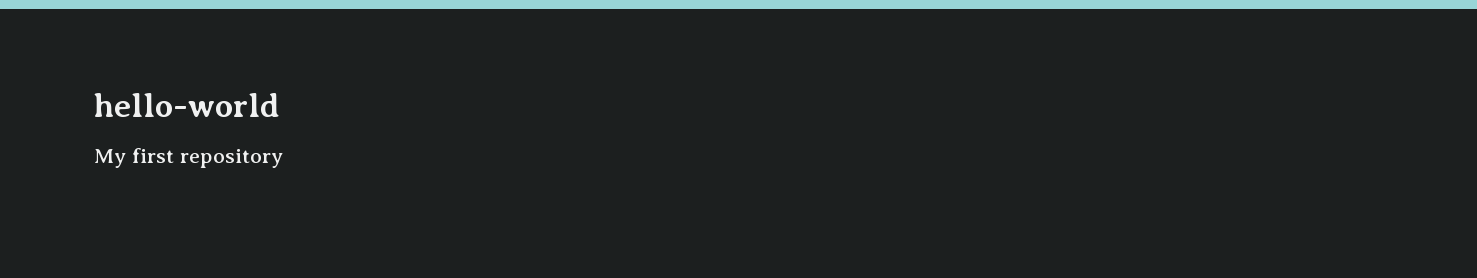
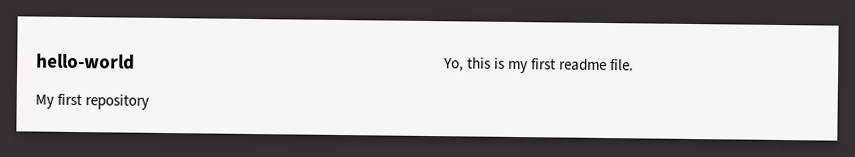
+ Yo, this is my first readme file.

